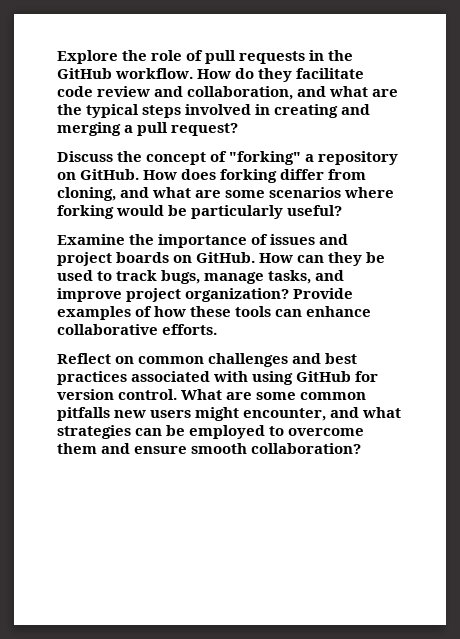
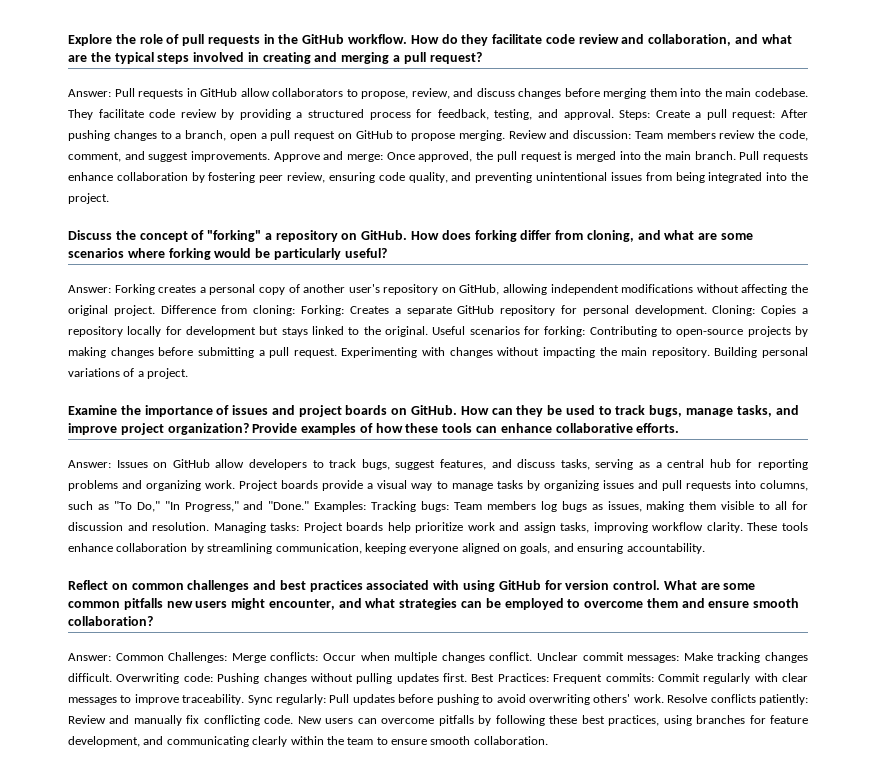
+ Answer: Pull requests in GitHub allow collaborators to propose, review, and discuss changes before merging them into the main codebase. They facilitate code review by providing a structured process for feedback, testing, and approval. Steps: Create a pull request: After pushing changes to a branch, open a pull request on GitHub to propose merging. Review and discussion: Team members review the code, comment, and suggest improvements. Approve and merge: Once approved, the pull request is merged into the main branch. Pull requests enhance collaboration by fostering peer review, ensuring code quality, and preventing unintentional issues from being integrated into the project.
+ Answer: Forking creates a personal copy of another user's repository on GitHub, allowing independent modifications without affecting the original project. Difference from cloning: Forking: Creates a separate GitHub repository for personal development. Cloning: Copies a repository locally for development but stays linked to the original. Useful scenarios for forking: Contributing to open-source projects by making changes before submitting a pull request. Experimenting with changes without impacting the main repository. Building personal variations of a project.
+ Answer: Issues on GitHub allow developers to track bugs, suggest features, and discuss tasks, serving as a central hub for reporting problems and organizing work. Project boards provide a visual way to manage tasks by organizing issues and pull requests into columns, such as "To Do," "In Progress," and "Done." Examples: Tracking bugs: Team members log bugs as issues, making them visible to all for discussion and resolution. Managing tasks: Project boards help prioritize work and assign tasks, improving workflow clarity. These tools enhance collaboration by streamlining communication, keeping everyone aligned on goals, and ensuring accountability.
+ Answer: Common Challenges: Merge conflicts: Occur when multiple changes conflict. Unclear commit messages: Make tracking changes difficult. Overwriting code: Pushing changes without pulling updates first. Best Practices: Frequent commits: Commit regularly with clear messages to improve traceability. Sync regularly: Pull updates before pushing to avoid overwriting others' work. Resolve conflicts patiently: Review and manually fix conflicting code. New users can overcome pitfalls by following these best practices, using branches for feature development, and communicating clearly within the team to ensure smooth collaboration.

